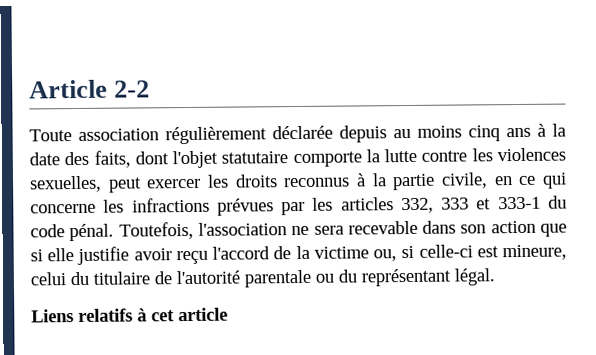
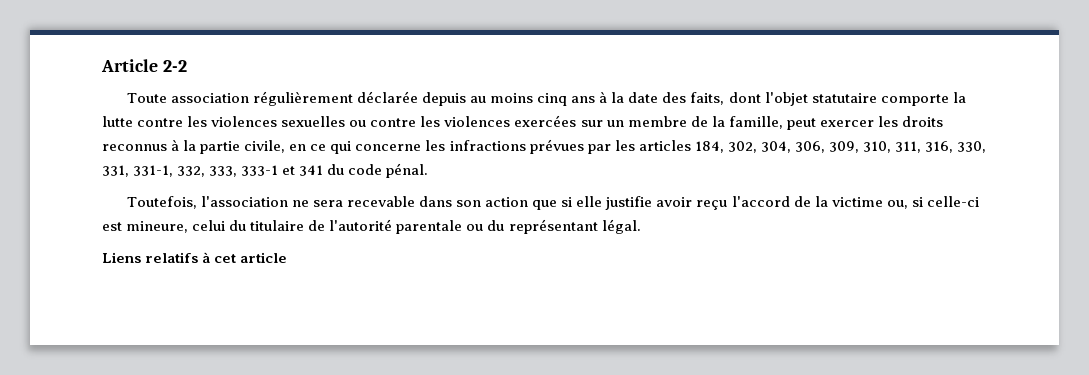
- Toute association régulièrement déclarée depuis au moins cinq ans à la date des faits, dont l'objet statutaire comporte la lutte contre les violences sexuelles, peut exercer les droits reconnus à la partie civile, en ce qui concerne les infractions prévues par les articles 332, 333 et 333-1 du code pénal. Toutefois, l'association ne sera recevable dans son action que si elle justifie avoir reçu l'accord de la victime ou, si celle-ci est mineure, celui du titulaire de l'autorité parentale ou du représentant légal.
+ Toute association régulièrement déclarée depuis au moins cinq ans à la date des faits, dont l'objet statutaire comporte la lutte contre les violences sexuelles ou contre les violences exercées sur un membre de la famille, peut exercer les droits reconnus à la partie civile, en ce qui concerne les infractions prévues par les articles 184, 302, 304, 306, 309, 310, 311, 316, 330, 331, 331-1, 332, 333, 333-1 et 341 du code pénal.
+ Toutefois, l'association ne sera recevable dans son action que si elle justifie avoir reçu l'accord de la victime ou, si celle-ci est mineure, celui du titulaire de l'autorité parentale ou du représentant légal.

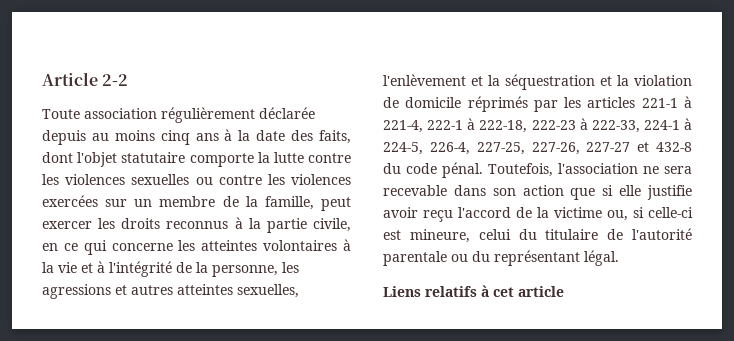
- Toute association régulièrement déclarée depuis au moins cinq ans à la date des faits, dont l'objet statutaire comporte la lutte contre les violences sexuelles ou contre les violences exercées sur un membre de la famille, peut exercer les droits reconnus à la partie civile, en ce qui concerne les infractions prévues par les articles 184, 302, 304, 306, 309, 310, 311, 316, 330, 331, 331-1, 332, 333, 333-1 et 341 du code pénal.
- Toutefois, l'association ne sera recevable dans son action que si elle justifie avoir reçu l'accord de la victime ou, si celle-ci est mineure, celui du titulaire de l'autorité parentale ou du représentant légal.
+ Toute association régulièrement déclarée depuis au moins cinq ans à la date des faits, dont l'objet statutaire comporte la lutte contre les violences sexuelles ou contre les violences exercées sur un membre de la famille, peut exercer les droits reconnus à la partie civile, en ce qui concerne les atteintes volontaires à la vie et à l'intégrité de la personne, les agressions et autres atteintes sexuelles, l'enlèvement et la séquestration et la violation de domicile réprimés par les articles 221-1 à 221-4, 222-1 à 222-18, 222-23 à 222-33, 224-1 à 224-5, 226-4, 227-25, 227-26, 227-27 et 432-8 du code pénal. Toutefois, l'association ne sera recevable dans son action que si elle justifie avoir reçu l'accord de la victime ou, si celle-ci est mineure, celui du titulaire de l'autorité parentale ou du représentant légal.

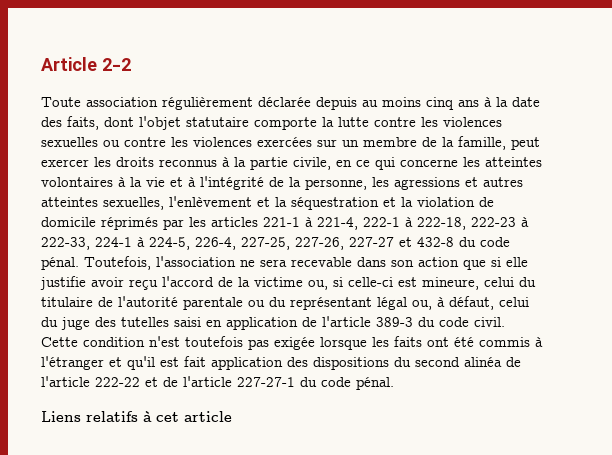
- Toutefois, l'association ne sera recevable dans son action que si elle justifie avoir reçu l'accord de la victime ou, si celle-ci est mineure, celui du titulaire de l'autorité parentale ou du représentant légal.
+ Toutefois, l'association ne sera recevable dans son action que si elle justifie avoir reçu l'accord de la victime ou, si celle-ci est mineure, celui du titulaire de l'autorité parentale ou du représentant légal ou, à défaut, celui du juge des tutelles saisi en application de l'article 389-3 du code civil. Cette condition n'est toutefois pas exigée lorsque les faits ont été commis à l'étranger et qu'il est fait application des dispositions du second alinéa de l'article 222-22 et de l'article 227-27-1 du code pénal.

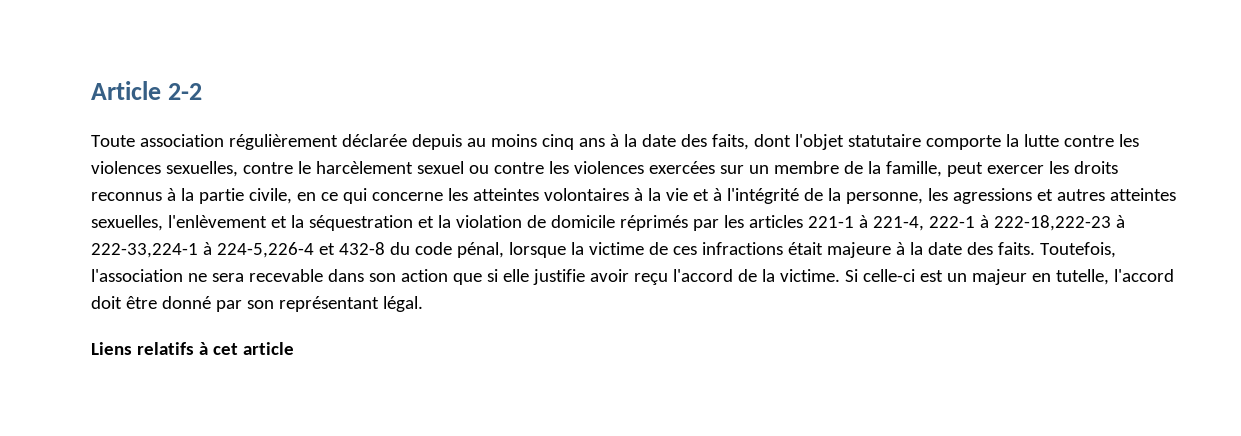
- Toute association régulièrement déclarée depuis au moins cinq ans à la date des faits, dont l'objet statutaire comporte la lutte contre les violences sexuelles ou contre les violences exercées sur un membre de la famille, peut exercer les droits reconnus à la partie civile, en ce qui concerne les atteintes volontaires à la vie et à l'intégrité de la personne, les agressions et autres atteintes sexuelles, l'enlèvement et la séquestration et la violation de domicile réprimés par les articles 221-1 à 221-4, 222-1 à 222-18, 222-23 à 222-33, 224-1 à 224-5, 226-4, 227-25, 227-26, 227-27 et 432-8 du code pénal.
+ Toute association régulièrement déclarée depuis au moins cinq ans à la date des faits, dont l'objet statutaire comporte la lutte contre les violences sexuelles, contre le harcèlement sexuel ou contre les violences exercées sur un membre de la famille, peut exercer les droits reconnus à la partie civile, en ce qui concerne les atteintes volontaires à la vie et à l'intégrité de la personne, les agressions et autres atteintes sexuelles, l'enlèvement et la séquestration et la violation de domicile réprimés par les articles 221-1 à 221-4, 222-1 à 222-18,222-23 à 222-33,224-1 à 224-5,226-4 et 432-8 du code pénal, lorsque la victime de ces infractions était majeure à la date des faits.
- Toutefois, l'association ne sera recevable dans son action que si elle justifie avoir reçu l'accord de la victime ou, si celle-ci est mineure, celui du titulaire de l'autorité parentale ou du représentant légal ou, à défaut, celui du juge des tutelles saisi en application de l'article 389-3 du code civil. Cette condition n'est toutefois pas exigée lorsque les faits ont été commis à l'étranger et qu'il est fait application des dispositions du second alinéa de l'article 222-22 et de l'article 227-27-1 du code pénal.
+ Toutefois, l'association ne sera recevable dans son action que si elle justifie avoir reçu l'accord de la victime. Si celle-ci est un majeur en tutelle, l'accord doit être donné par son représentant légal.

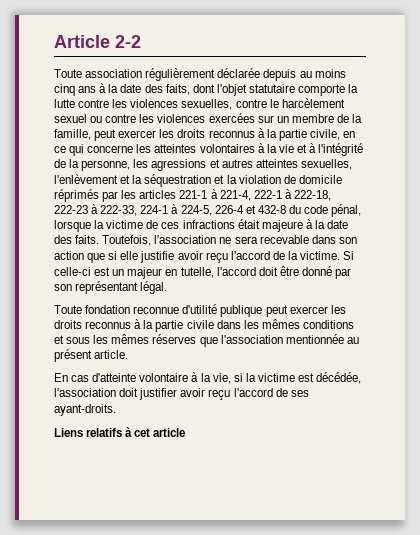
- Toute association régulièrement déclarée depuis au moins cinq ans à la date des faits, dont l'objet statutaire comporte la lutte contre les violences sexuelles, contre le harcèlement sexuel ou contre les violences exercées sur un membre de la famille, peut exercer les droits reconnus à la partie civile, en ce qui concerne les atteintes volontaires à la vie et à l'intégrité de la personne, les agressions et autres atteintes sexuelles, l'enlèvement et la séquestration et la violation de domicile réprimés par les articles 221-1 à 221-4, 222-1 à 222-18,222-23 à 222-33,224-1 à 224-5,226-4 et 432-8 du code pénal, lorsque la victime de ces infractions était majeure à la date des faits.
+ Toute association régulièrement déclarée depuis au moins cinq ans à la date des faits, dont l'objet statutaire comporte la lutte contre les violences sexuelles, contre le harcèlement sexuel ou contre les violences exercées sur un membre de la famille, peut exercer les droits reconnus à la partie civile, en ce qui concerne les atteintes volontaires à la vie et à l'intégrité de la personne, les agressions et autres atteintes sexuelles, l'enlèvement et la séquestration et la violation de domicile réprimés par les articles 221-1 à 221-4, 222-1 à 222-18, 222-23 à 222-33, 224-1 à 224-5, 226-4 et 432-8 du code pénal, lorsque la victime de ces infractions était majeure à la date des faits.
+ Toute fondation reconnue d'utilité publique peut exercer les droits reconnus à la partie civile dans les mêmes conditions et sous les mêmes réserves que l'association mentionnée au présent article.
+ En cas d'atteinte volontaire à la vie, si la victime est décédée, l'association doit justifier avoir reçu l'accord de ses ayant-droits.

